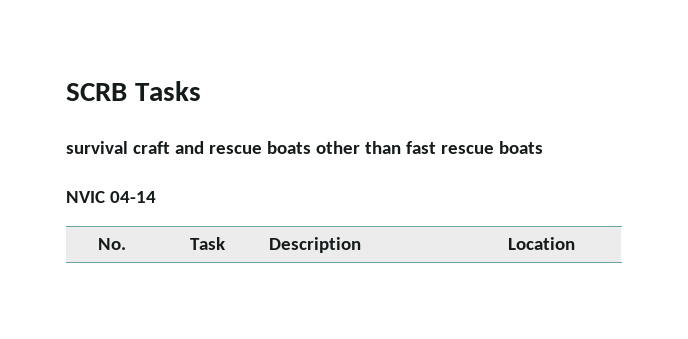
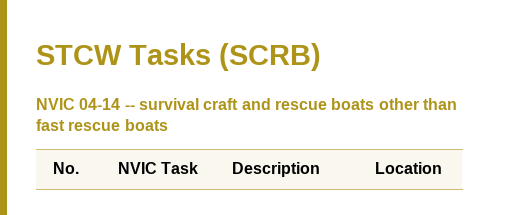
- SCRB Tasks
- survival craft and rescue boats other than fast rescue boats
+ STCW Tasks (SCRB)
+ NVIC 04-14 -- survival craft and rescue boats other than fast rescue boats
- NVIC 04-14
- No. | Task | Description | Location
+ No. | NVIC Task | Description | Location

